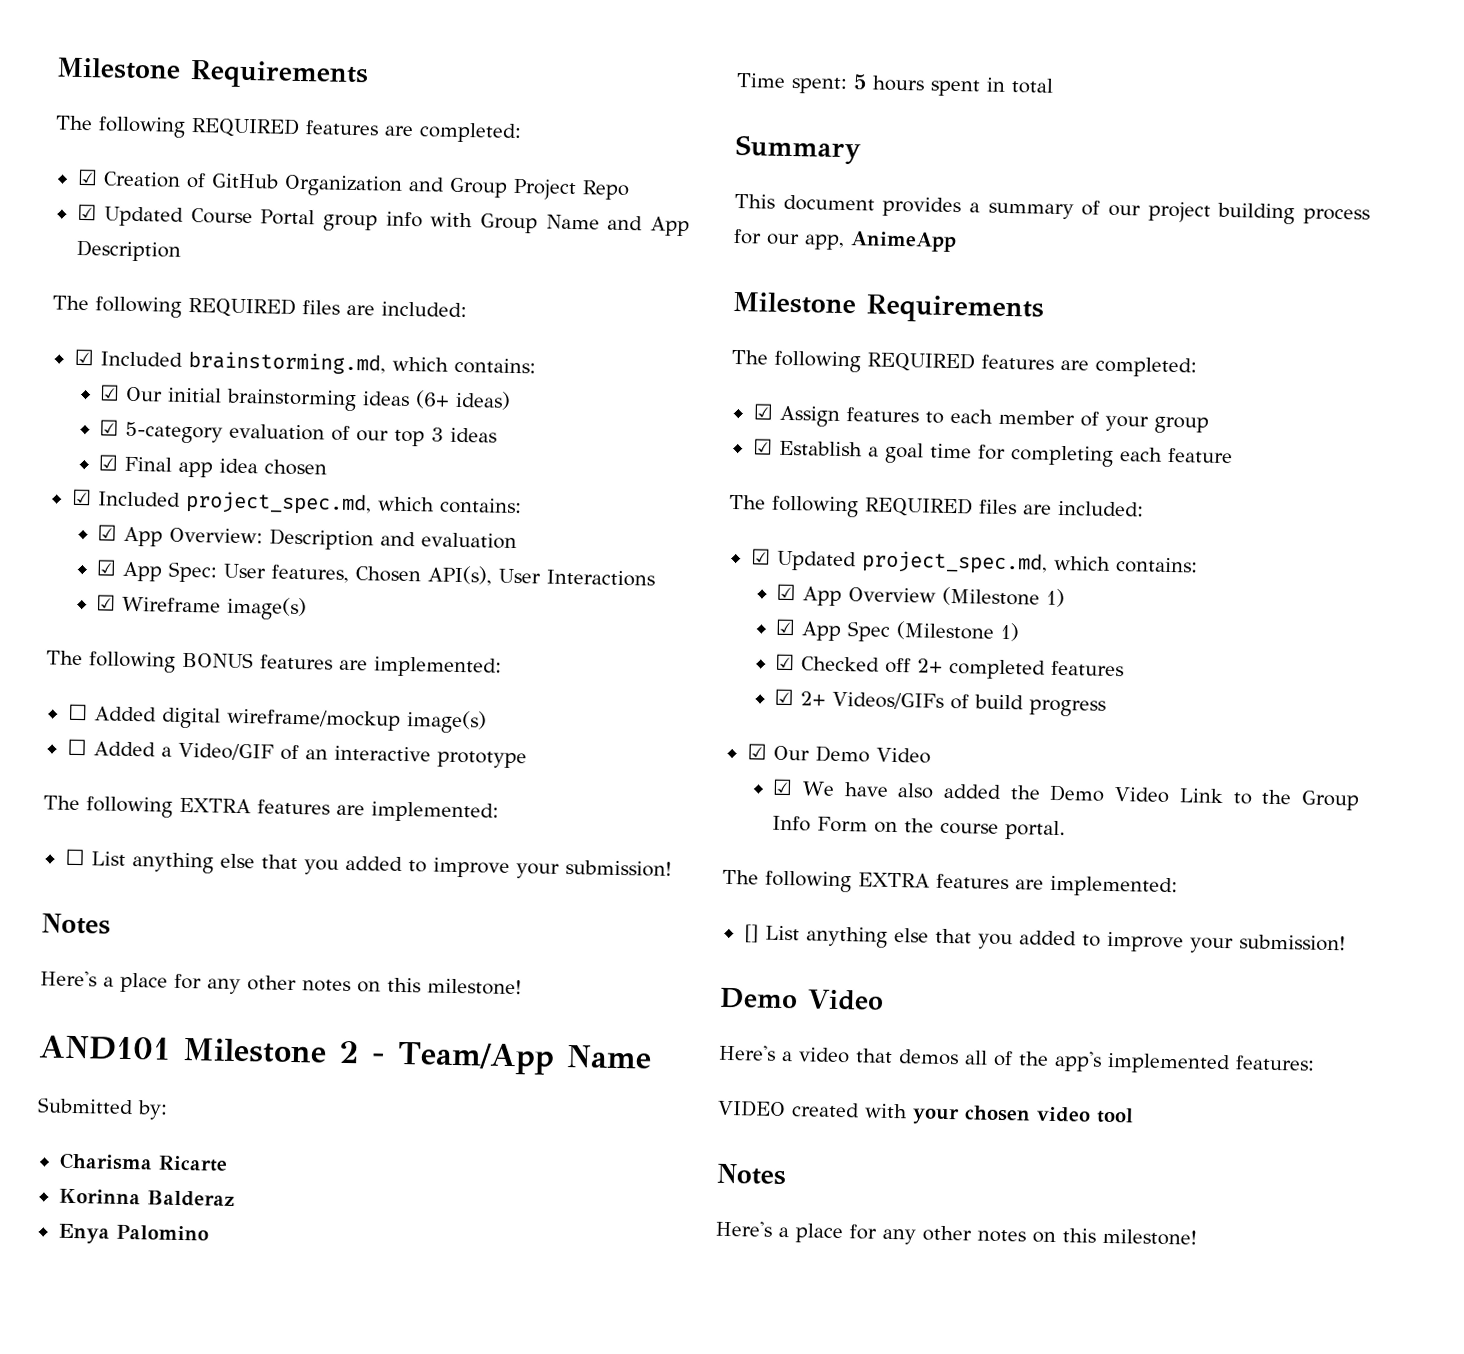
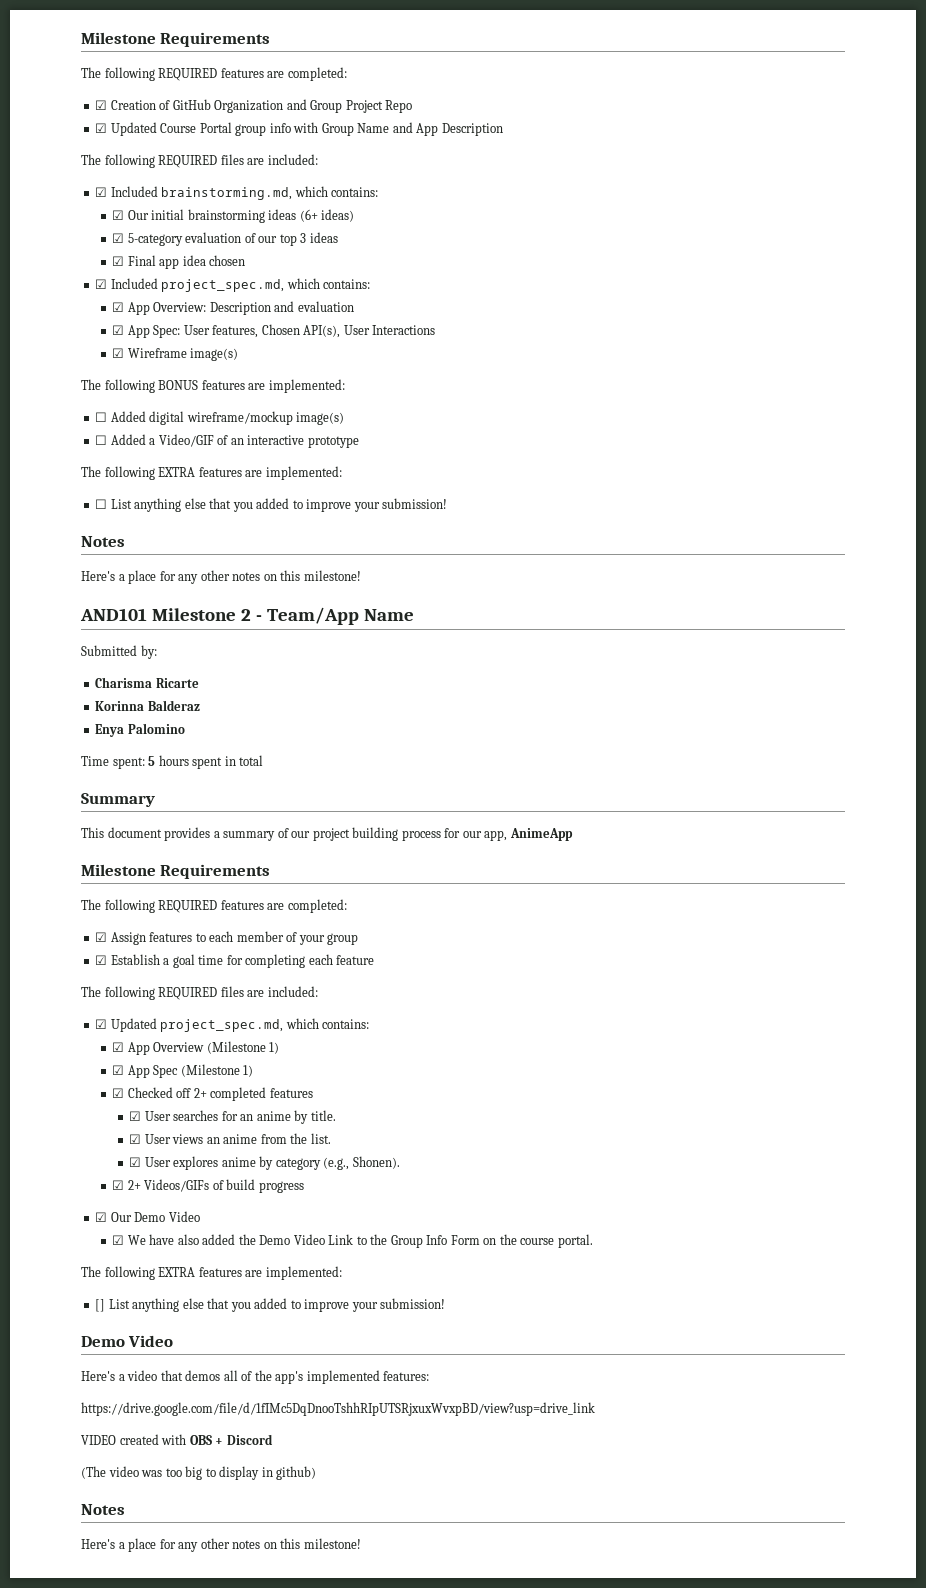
+ ☑ User searches for an anime by title.
+ ☑ User views an anime from the list.
+ ☑ User explores anime by category (e.g., Shonen).
+ https://drive.google.com/file/d/1fIMc5DqDnooTshhRIpUTSRjxuxWvxpBD/view?usp=drive_link
- VIDEO created with your chosen video tool
+ VIDEO created with OBS + Discord
+ (The video was too big to display in github)

